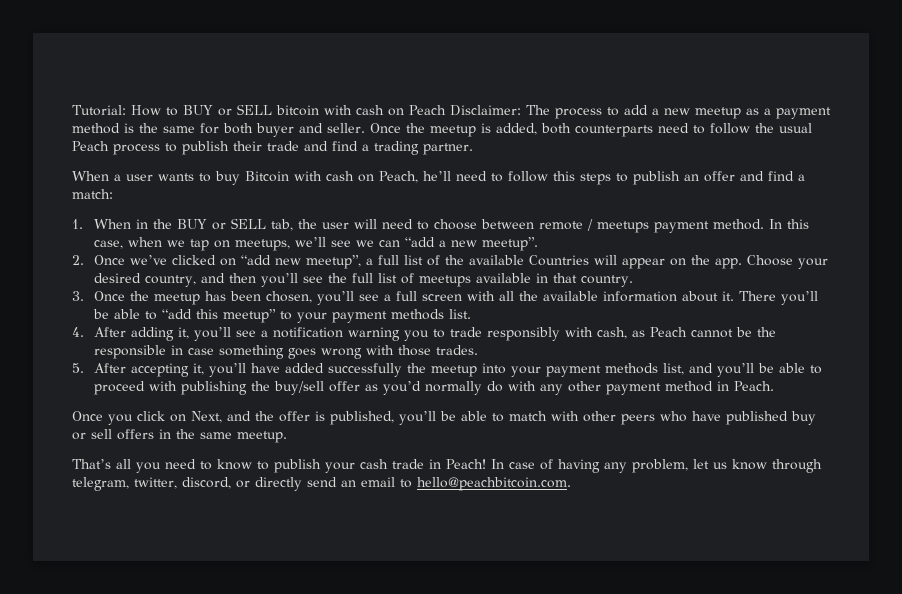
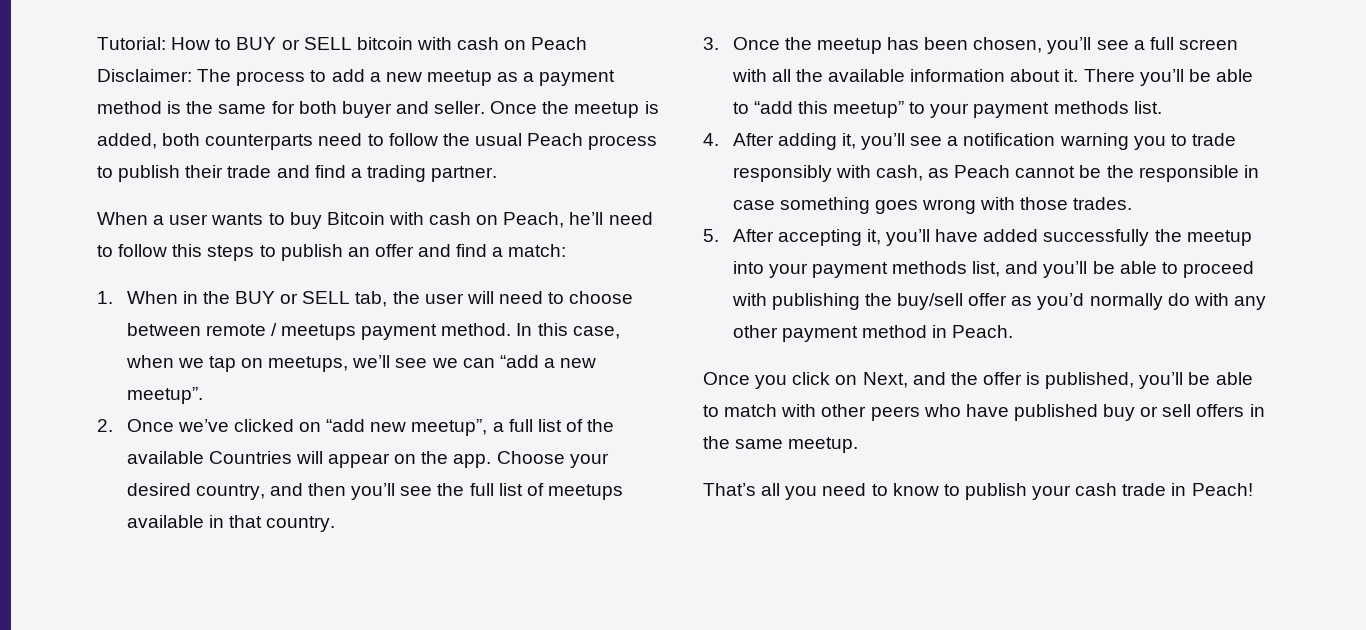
- In case of having any problem, let us know through telegram, twitter, discord, or directly send an email to hello@peachbitcoin.com.

